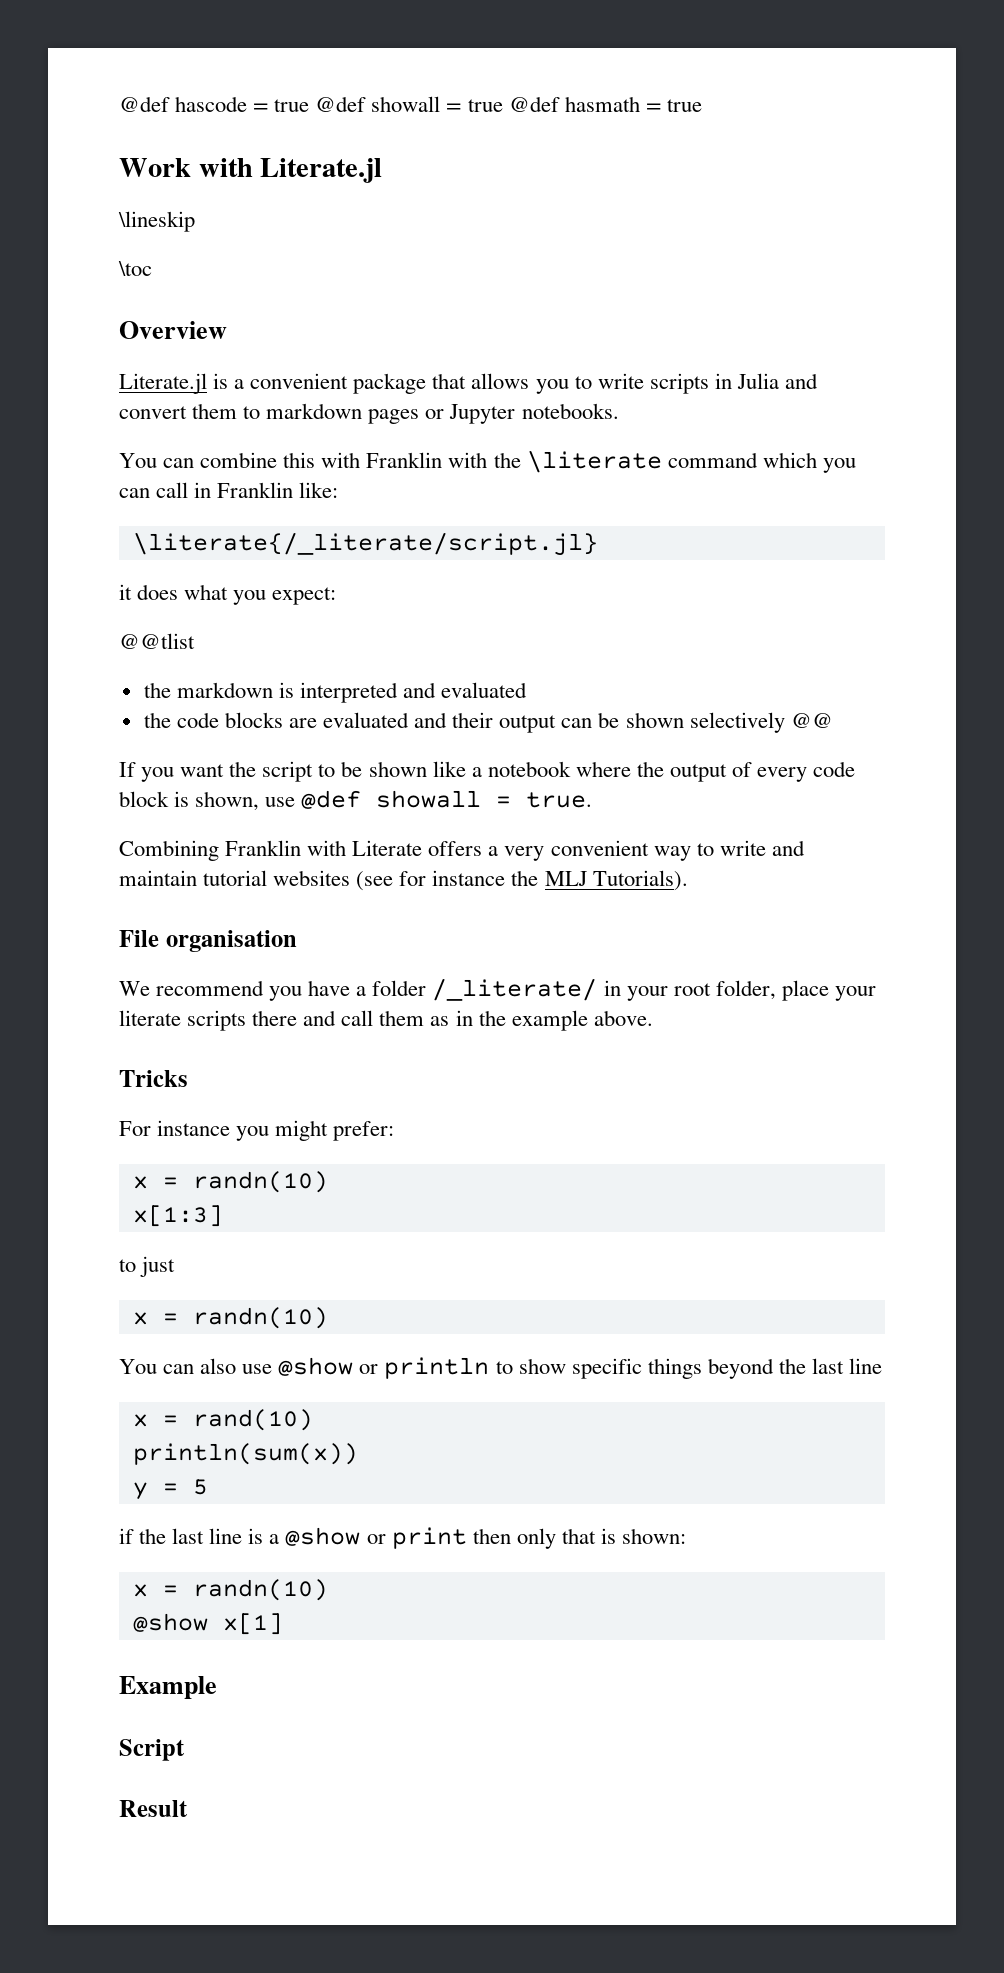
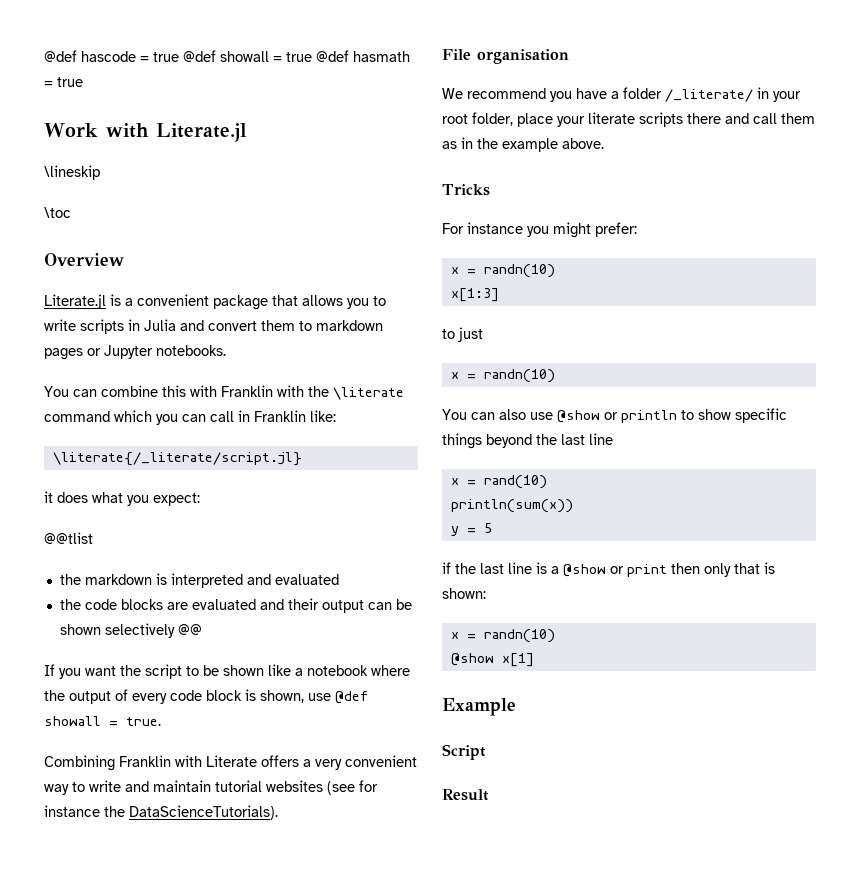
- Combining Franklin with Literate offers a very convenient way to write and maintain tutorial websites (see for instance the MLJ Tutorials).
+ Combining Franklin with Literate offers a very convenient way to write and maintain tutorial websites (see for instance the DataScienceTutorials).

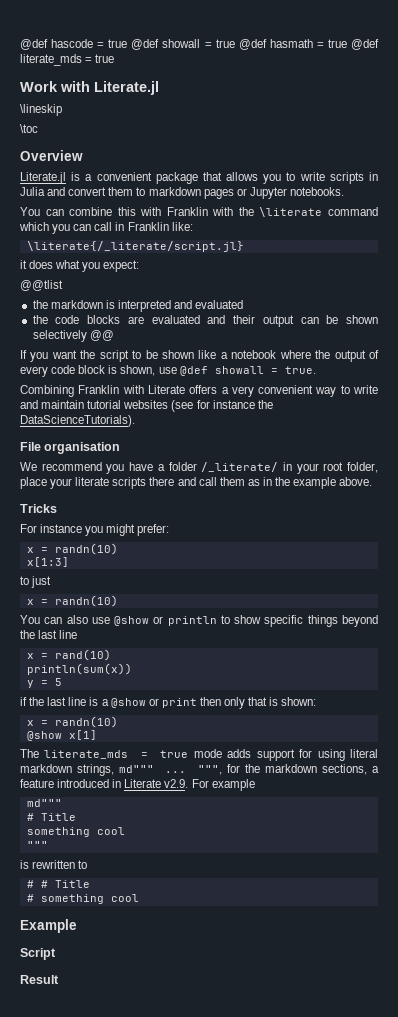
- @def hascode = true @def showall = true @def hasmath = true
+ @def hascode = true @def showall = true @def hasmath = true @def literate_mds = true
+ The literate_mds = true mode adds support for using literal markdown strings, md""" ... """, for the markdown sections, a feature introduced in Literate v2.9. For example
+ md"""
+ # Title
+ something cool
+ """
+ is rewritten to
+ # # Title
+ # something cool

